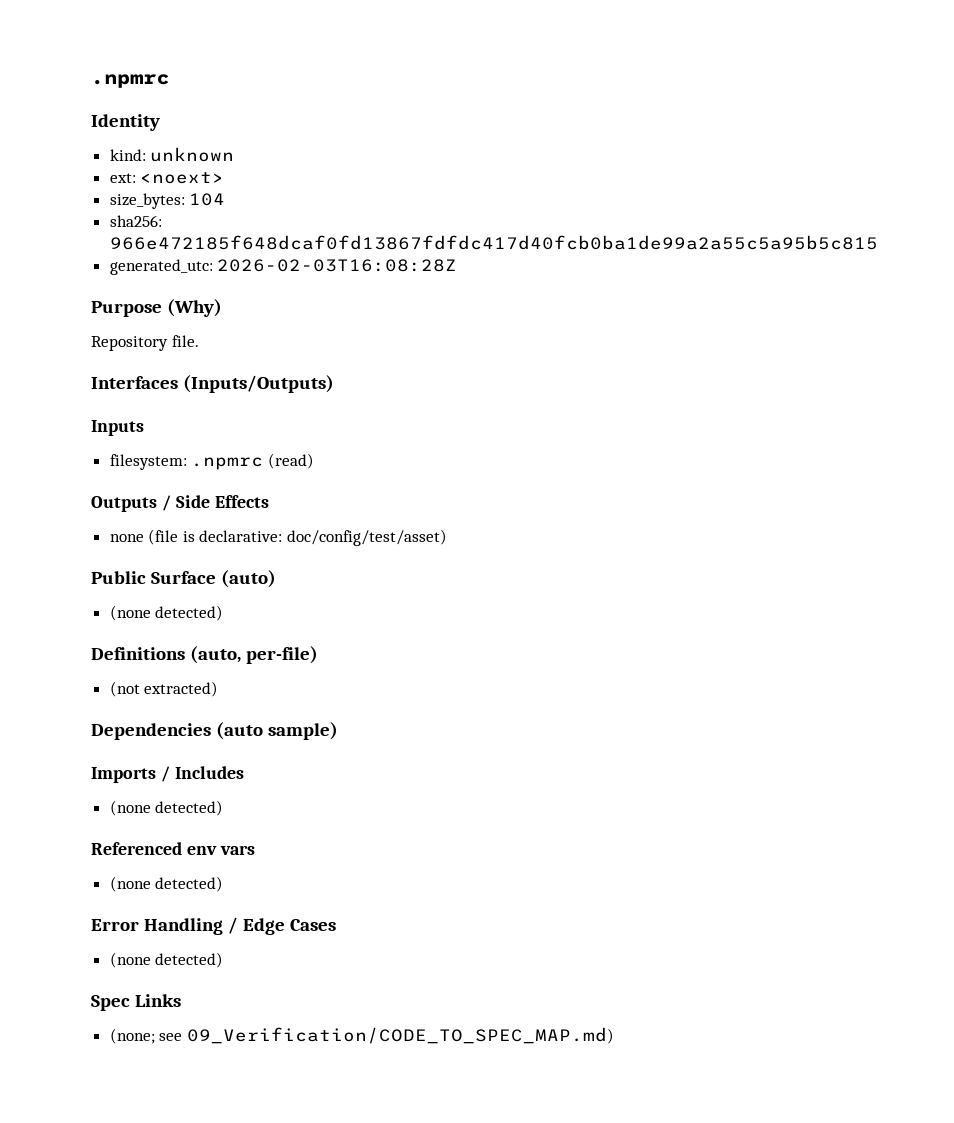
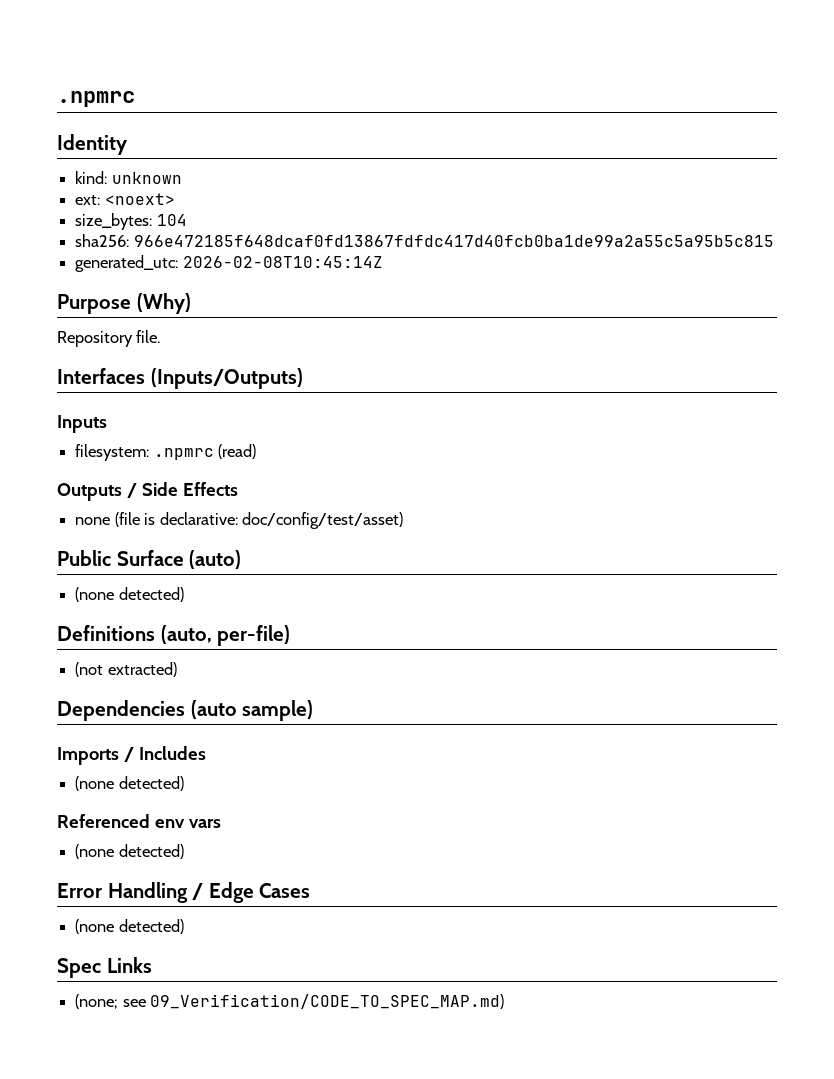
- generated_utc: 2026-02-03T16:08:28Z
+ generated_utc: 2026-02-08T10:45:14Z

